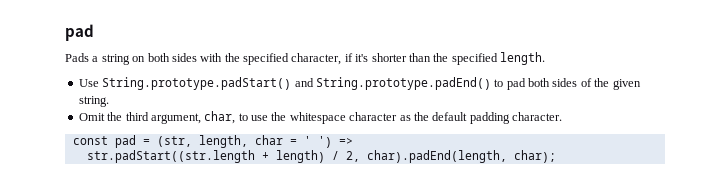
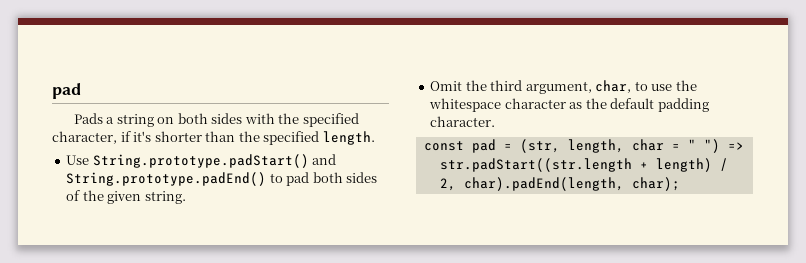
- const pad = (str, length, char = ' ') =>
+ const pad = (str, length, char = " ") =>

